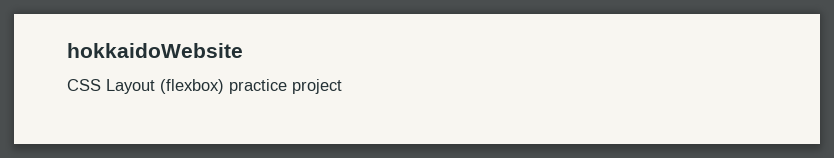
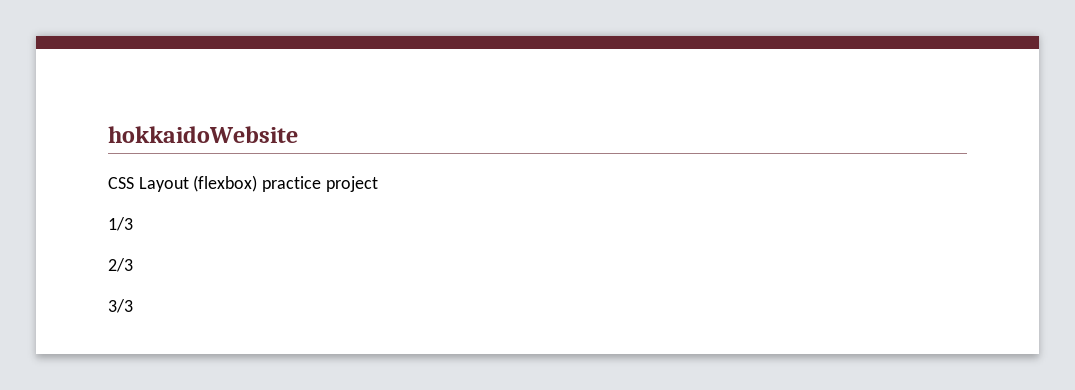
+ 1/3
+ 2/3
+ 3/3

